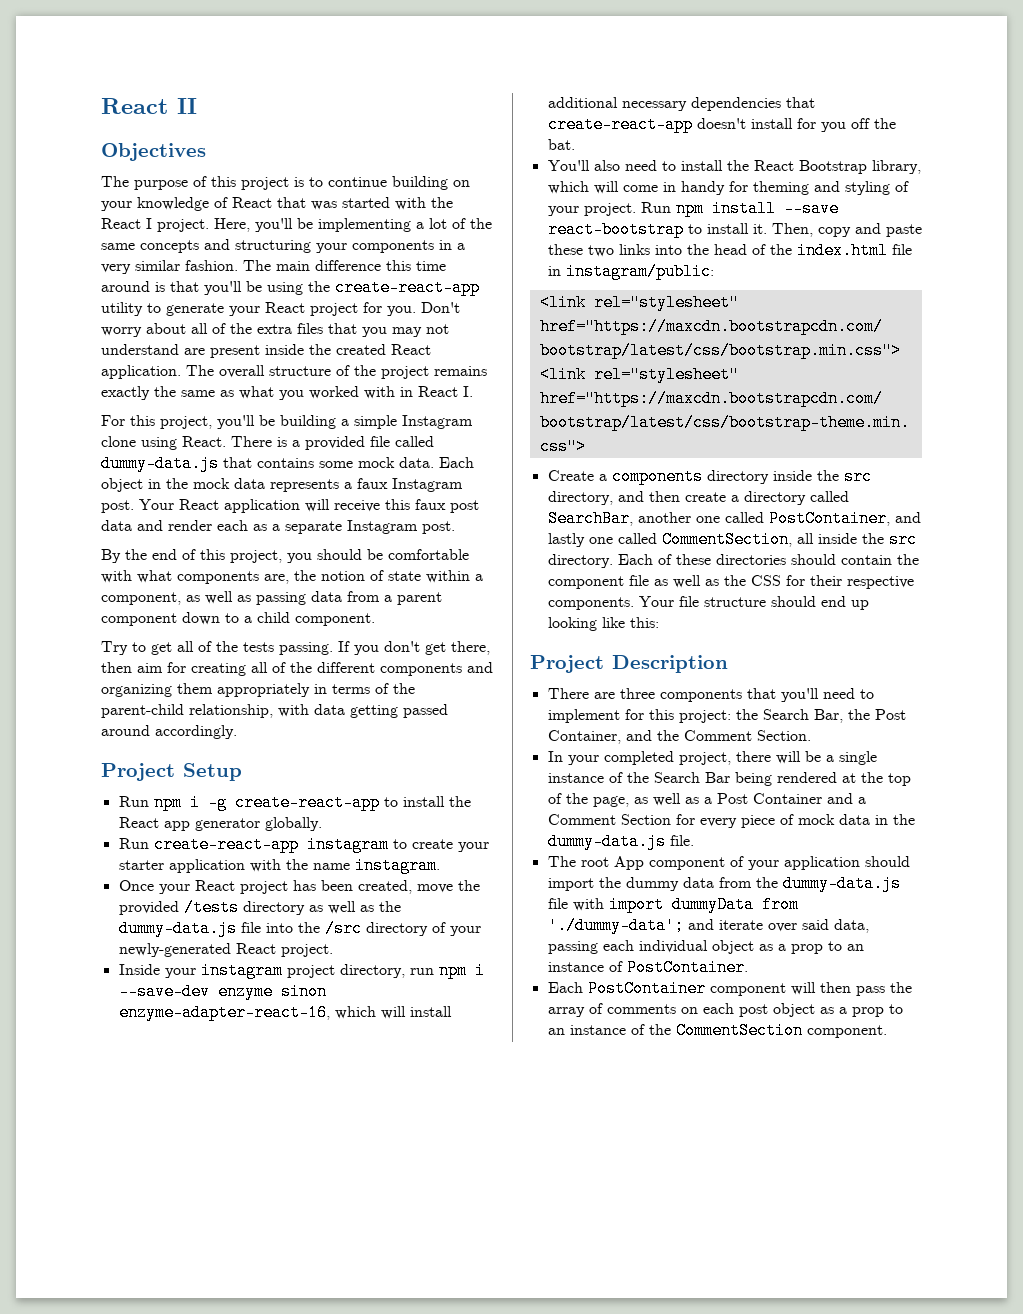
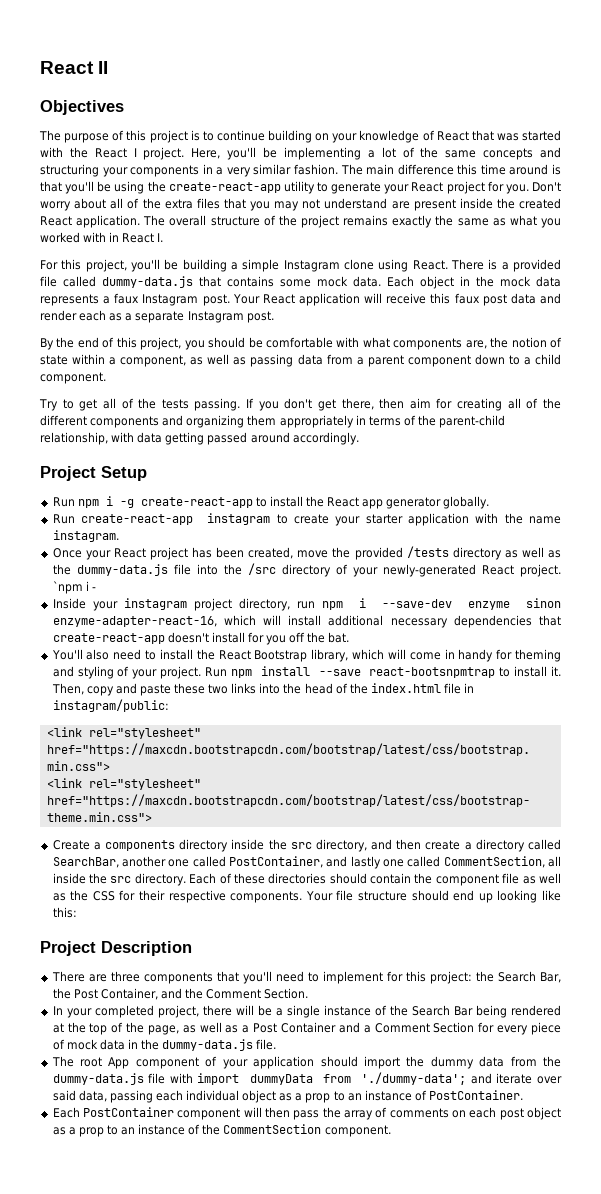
+ `npm i -
- Run npm install --save react-bootstrap to install it.
+ Run npm install --save react-bootsnpmtrap to install it.

